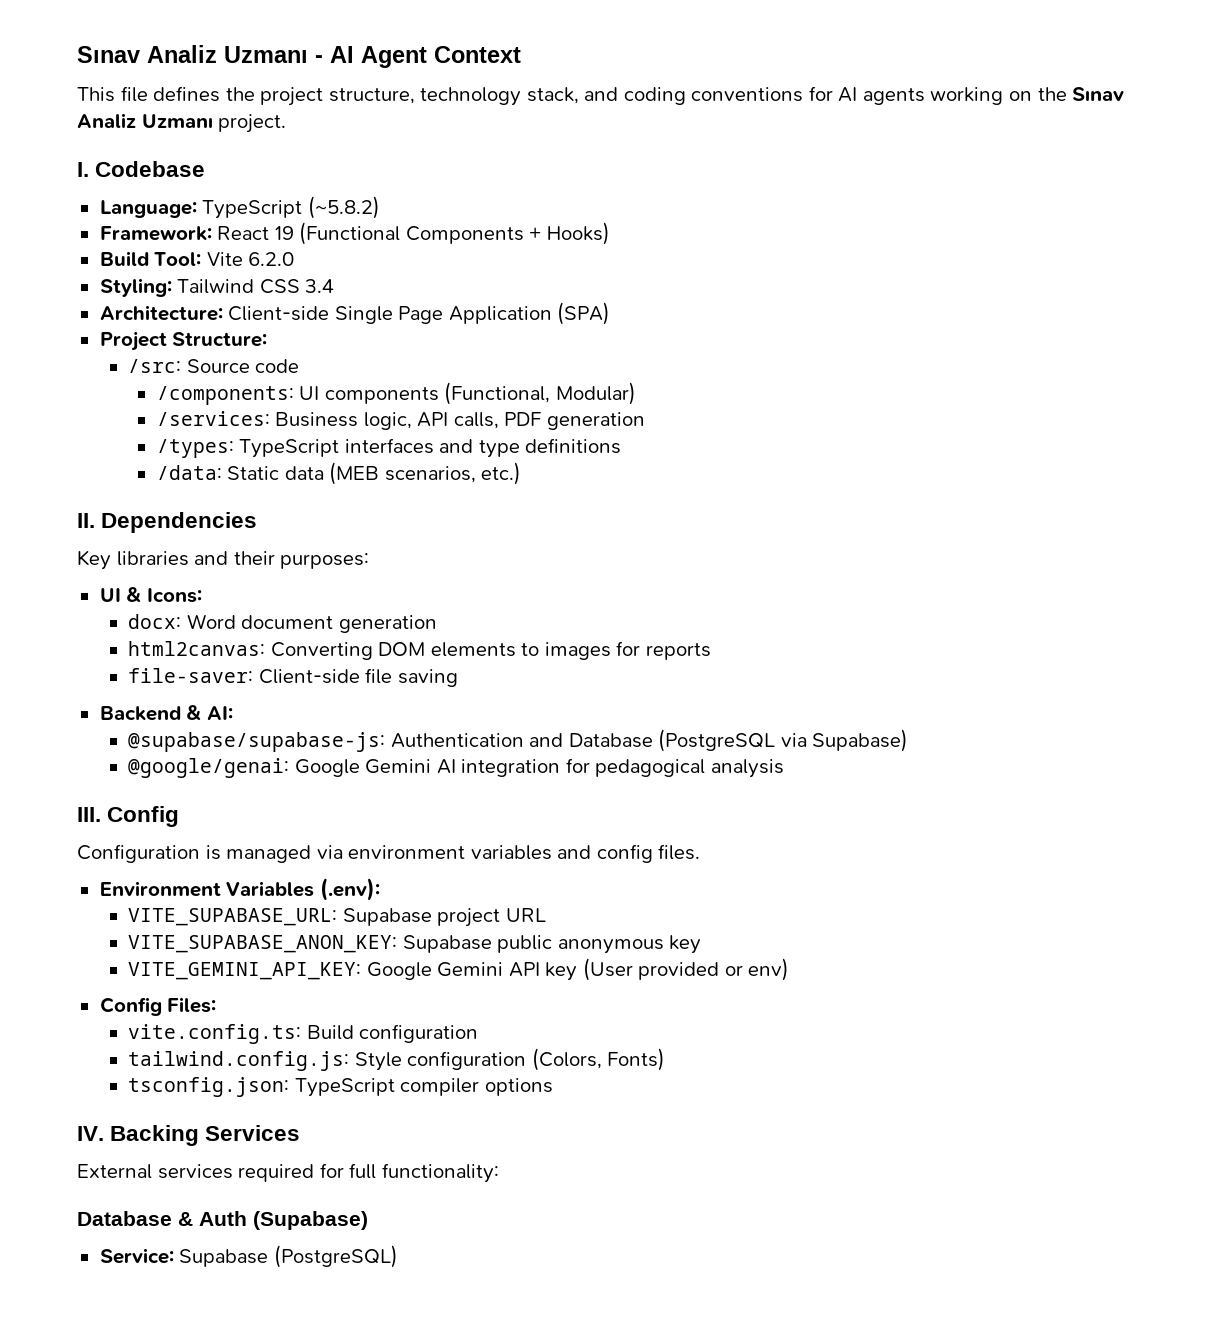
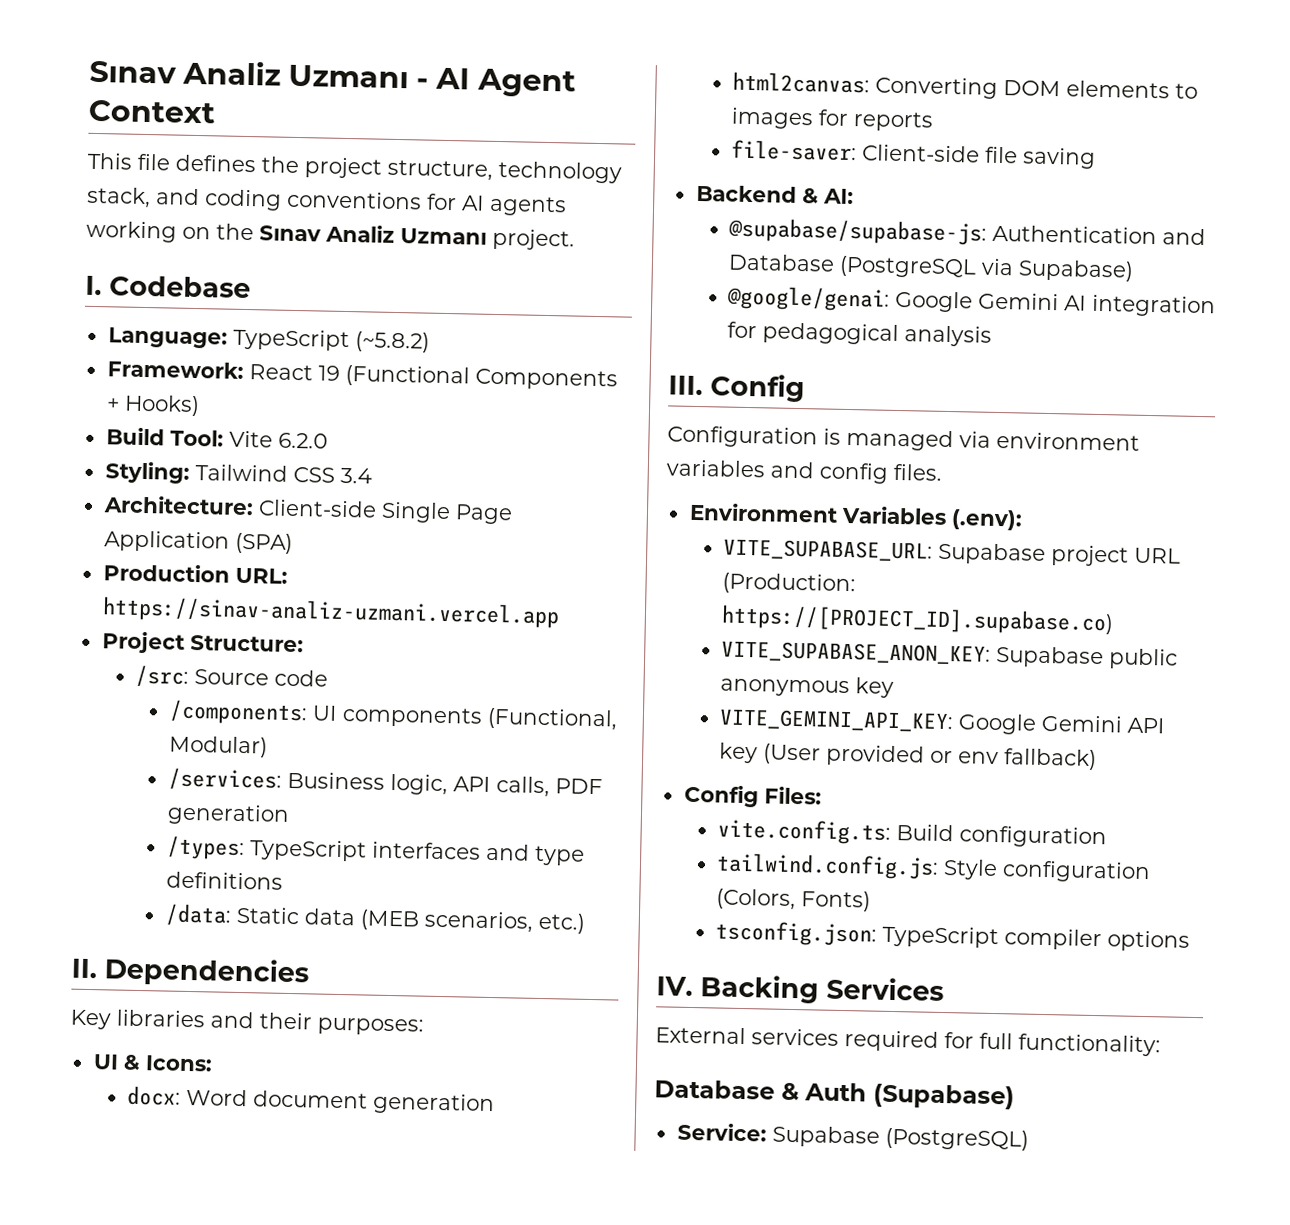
+ Production URL: https://sinav-analiz-uzmani.vercel.app
- VITE_SUPABASE_URL: Supabase project URL
+ VITE_SUPABASE_URL: Supabase project URL (Production: https://[PROJECT_ID].supabase.co)
- VITE_GEMINI_API_KEY: Google Gemini API key (User provided or env)
+ VITE_GEMINI_API_KEY: Google Gemini API key (User provided or env fallback)

